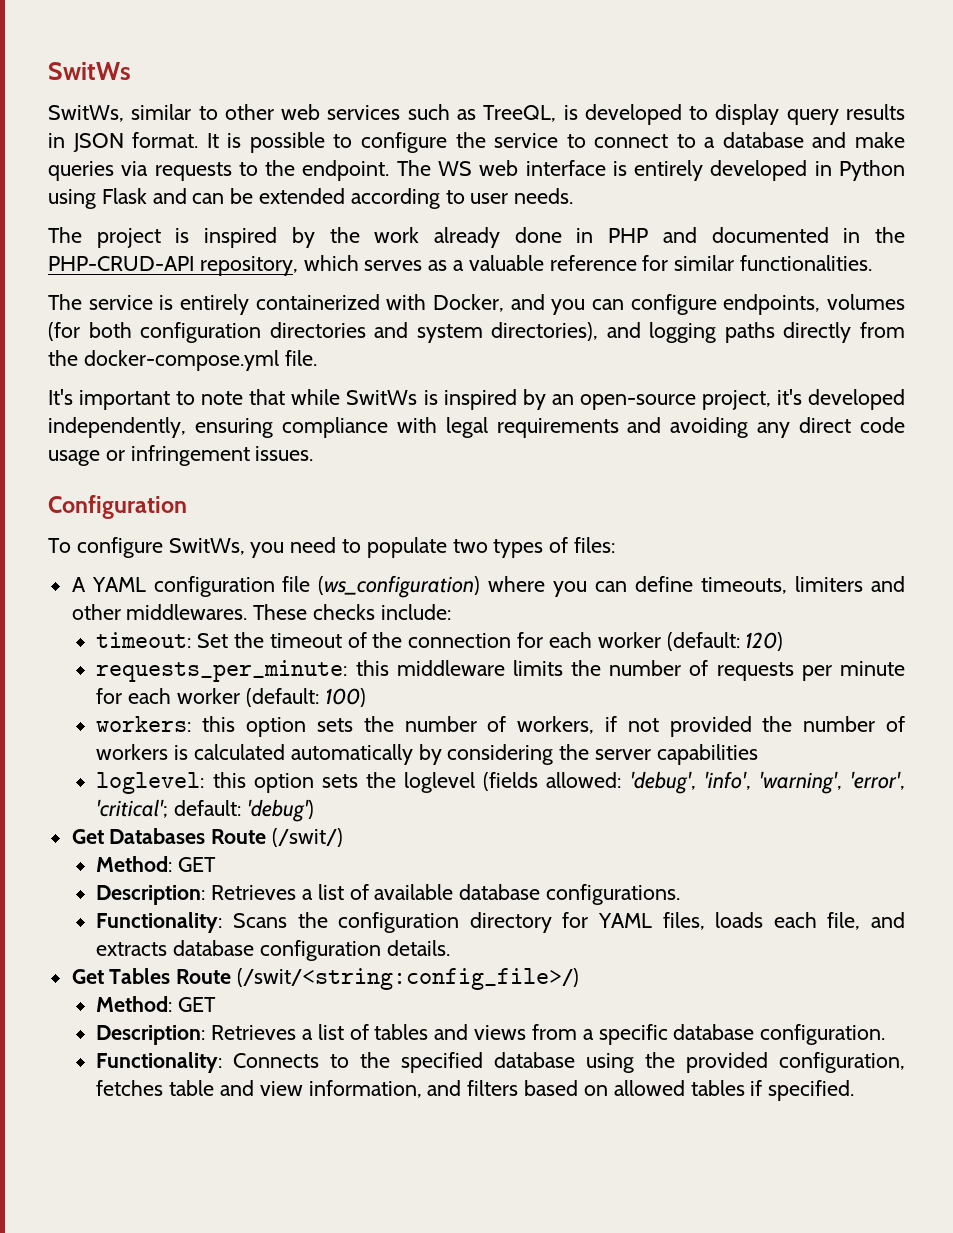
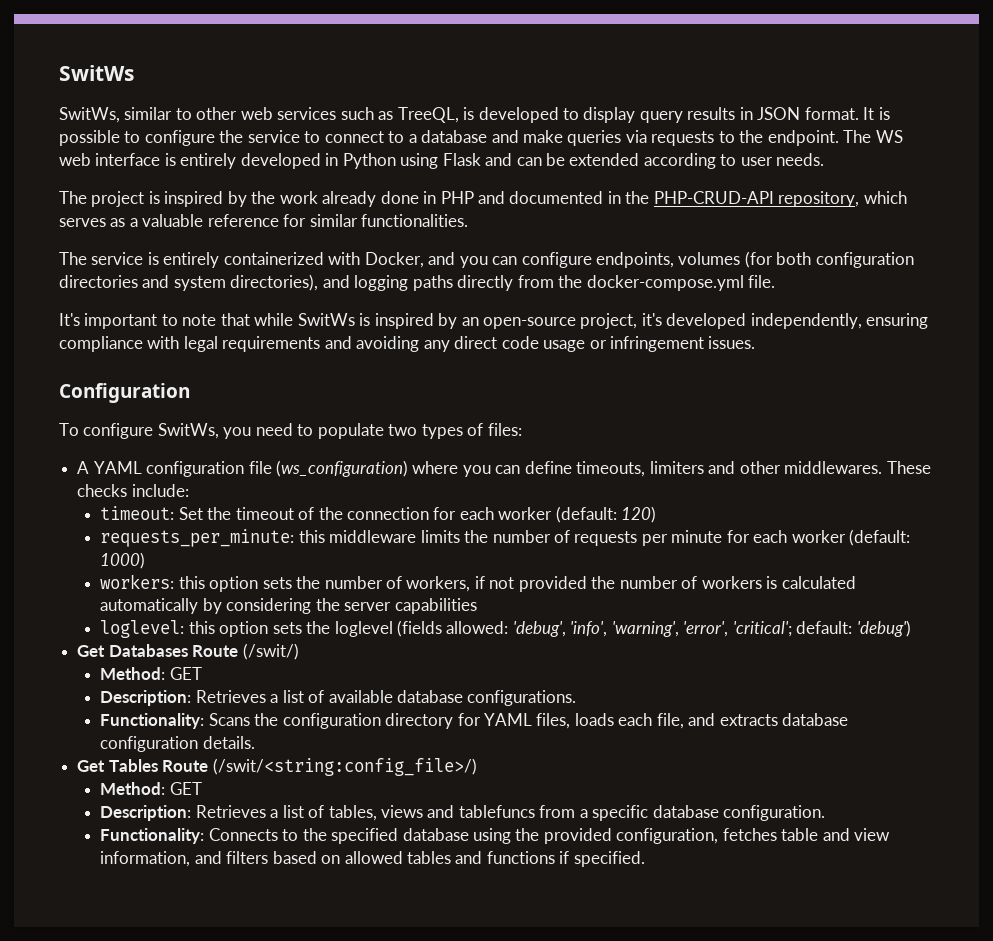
- requests_per_minute: this middleware limits the number of requests per minute for each worker (default: 100)
+ requests_per_minute: this middleware limits the number of requests per minute for each worker (default: 1000)
- Description: Retrieves a list of tables and views from a specific database configuration.
+ Description: Retrieves a list of tables, views and tablefuncs from a specific database configuration.
- Functionality: Connects to the specified database using the provided configuration, fetches table and view information, and filters based on allowed tables if specified.
+ Functionality: Connects to the specified database using the provided configuration, fetches table and view information, and filters based on allowed tables and functions if specified.

